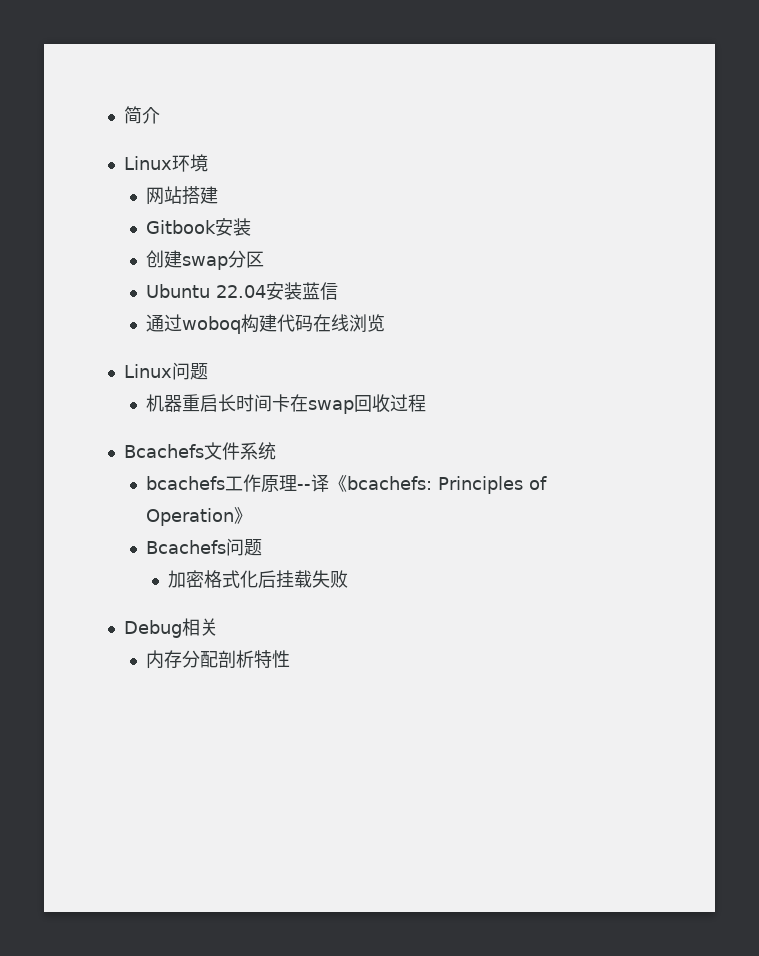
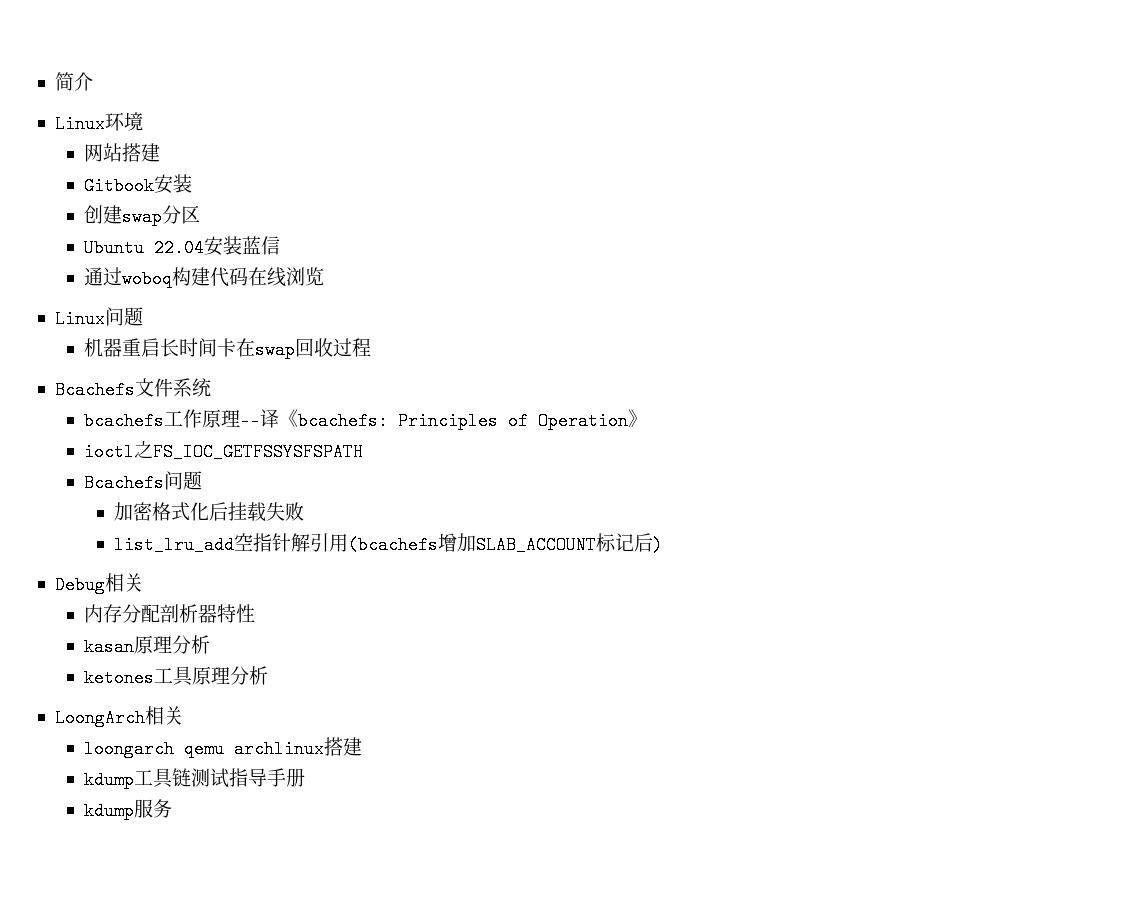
+ ioctl之FS_IOC_GETFSSYSFSPATH
+ list_lru_add空指针解引用(bcachefs增加SLAB_ACCOUNT标记后)
- 内存分配剖析特性
+ 内存分配剖析器特性
+ kasan原理分析
+ ketones工具原理分析
+ LoongArch相关
+ loongarch qemu archlinux搭建
+ kdump工具链测试指导手册
+ kdump服务

